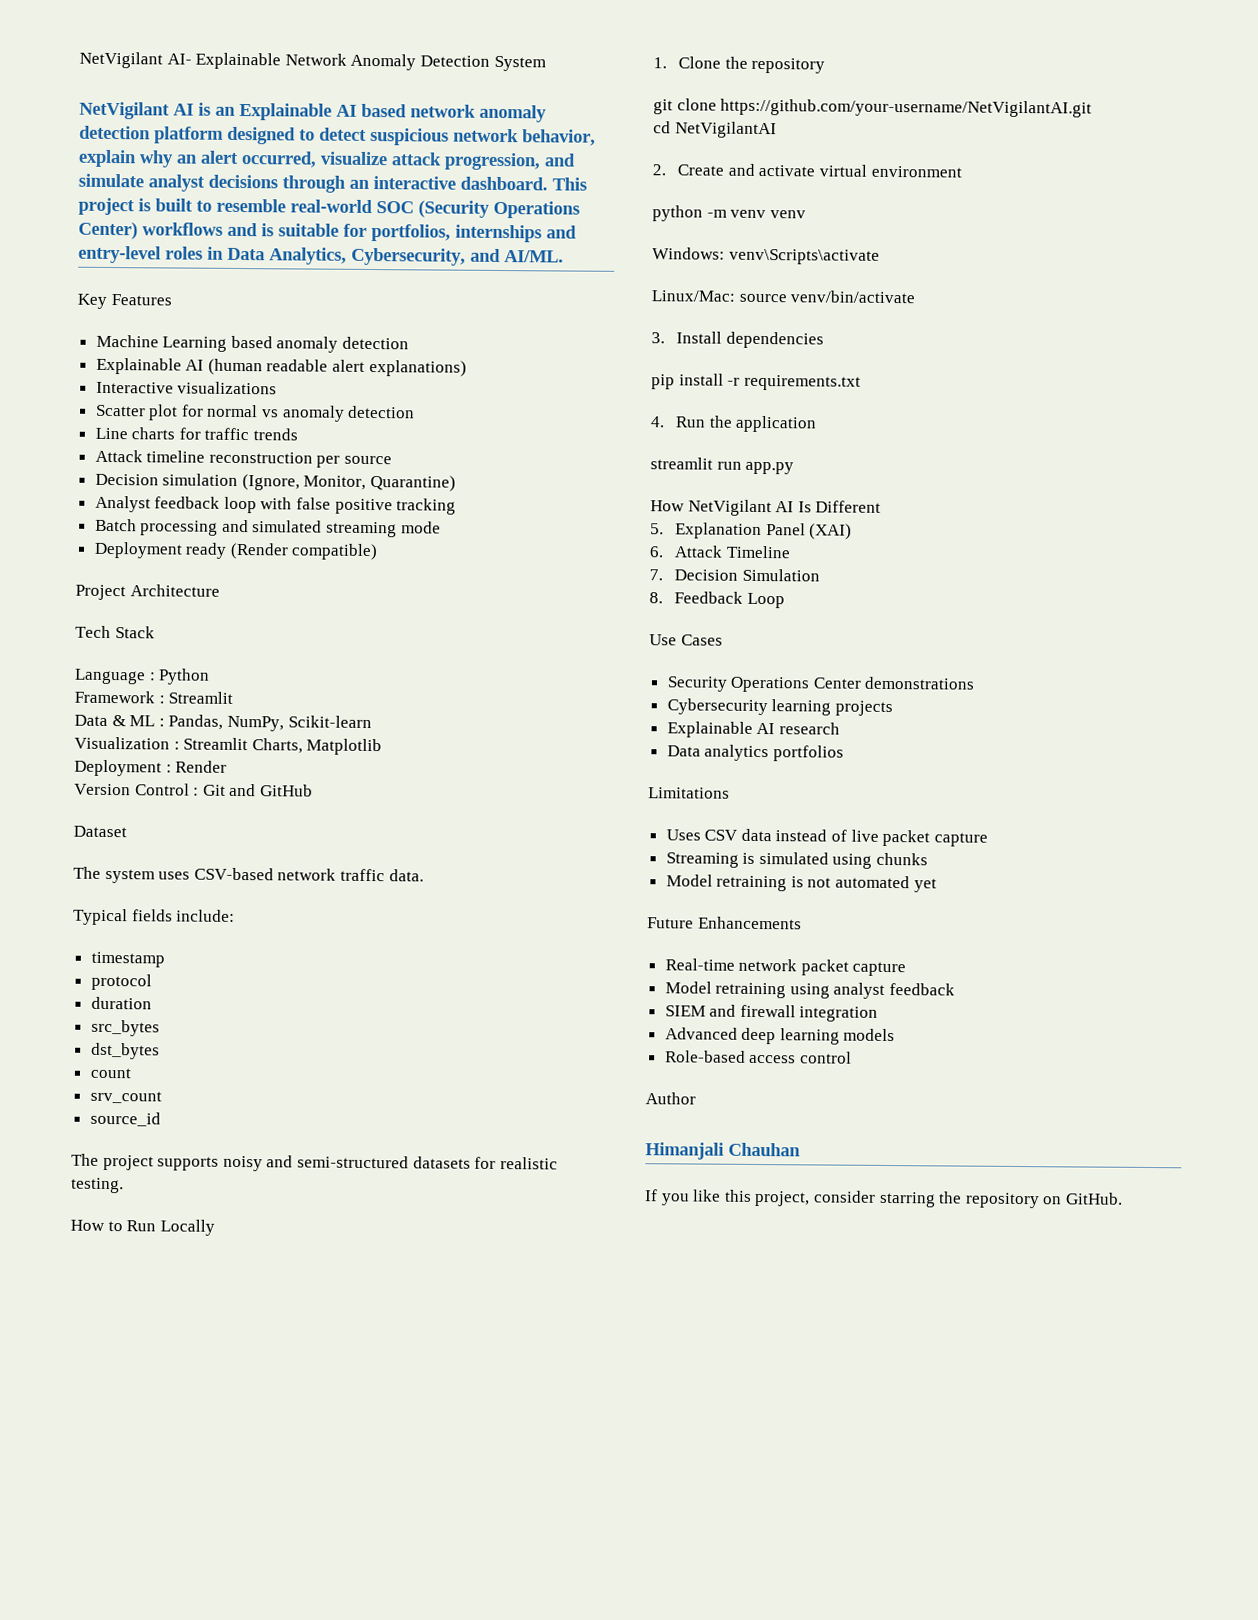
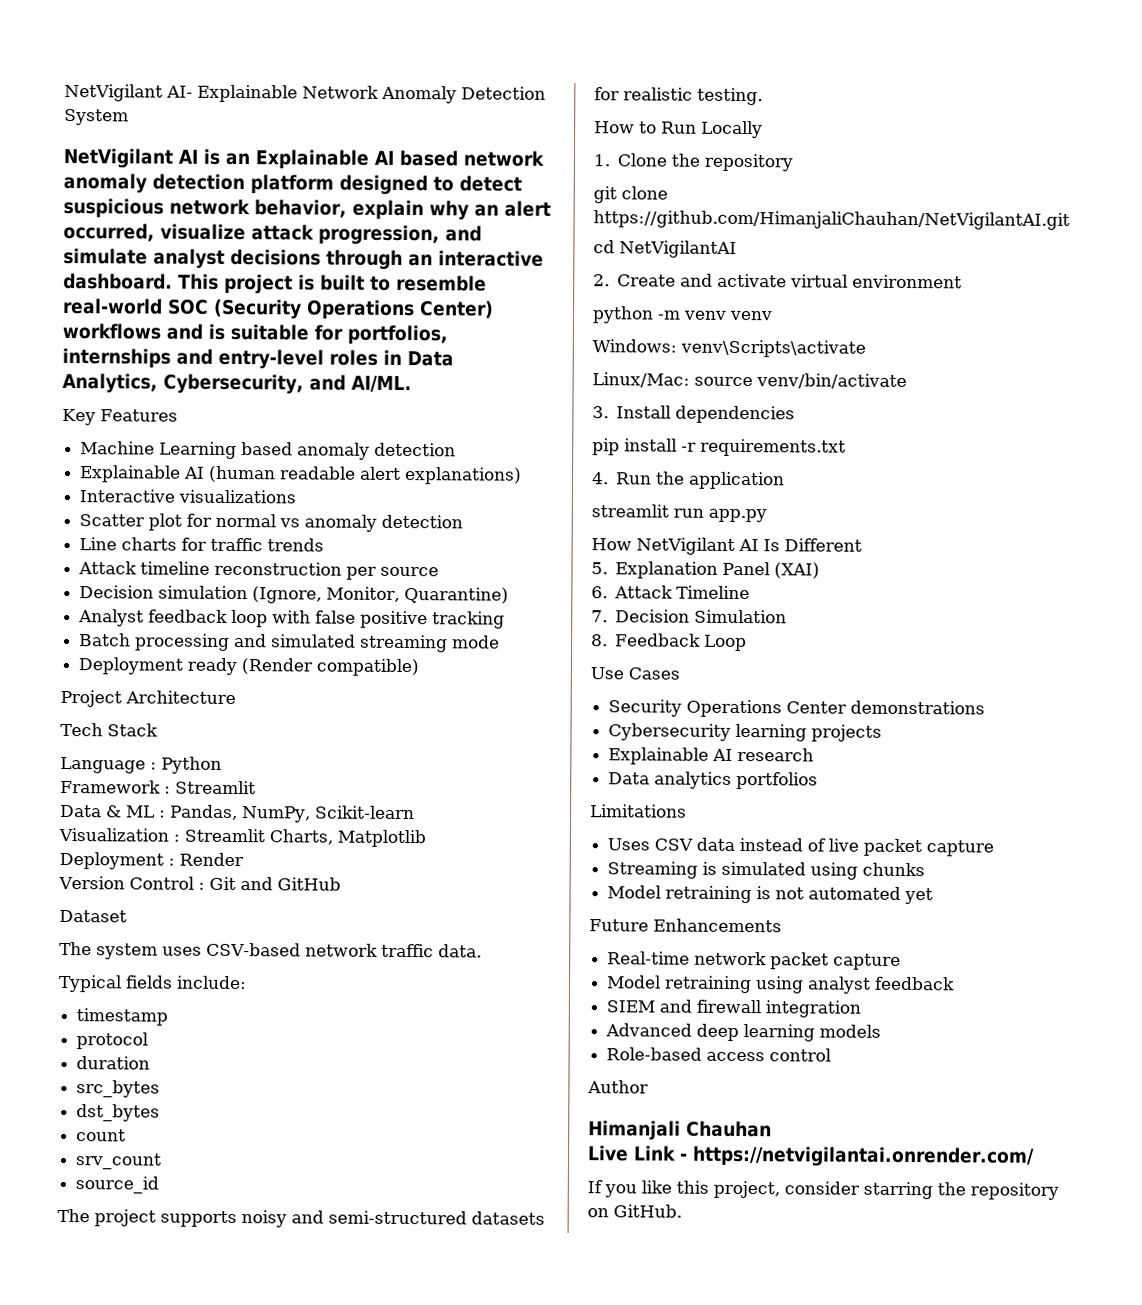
- git clone https://github.com/your-username/NetVigilantAI.git
+ git clone https://github.com/HimanjaliChauhan/NetVigilantAI.git
+ Live Link - https://netvigilantai.onrender.com/

